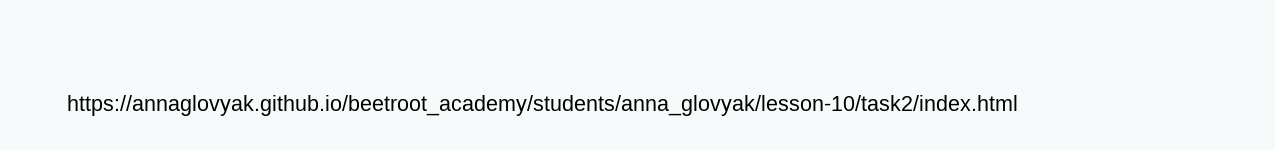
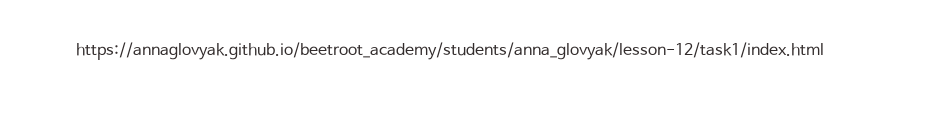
- https://annaglovyak.github.io/beetroot_academy/students/anna_glovyak/lesson-10/task2/index.html
+ https://annaglovyak.github.io/beetroot_academy/students/anna_glovyak/lesson-12/task1/index.html

